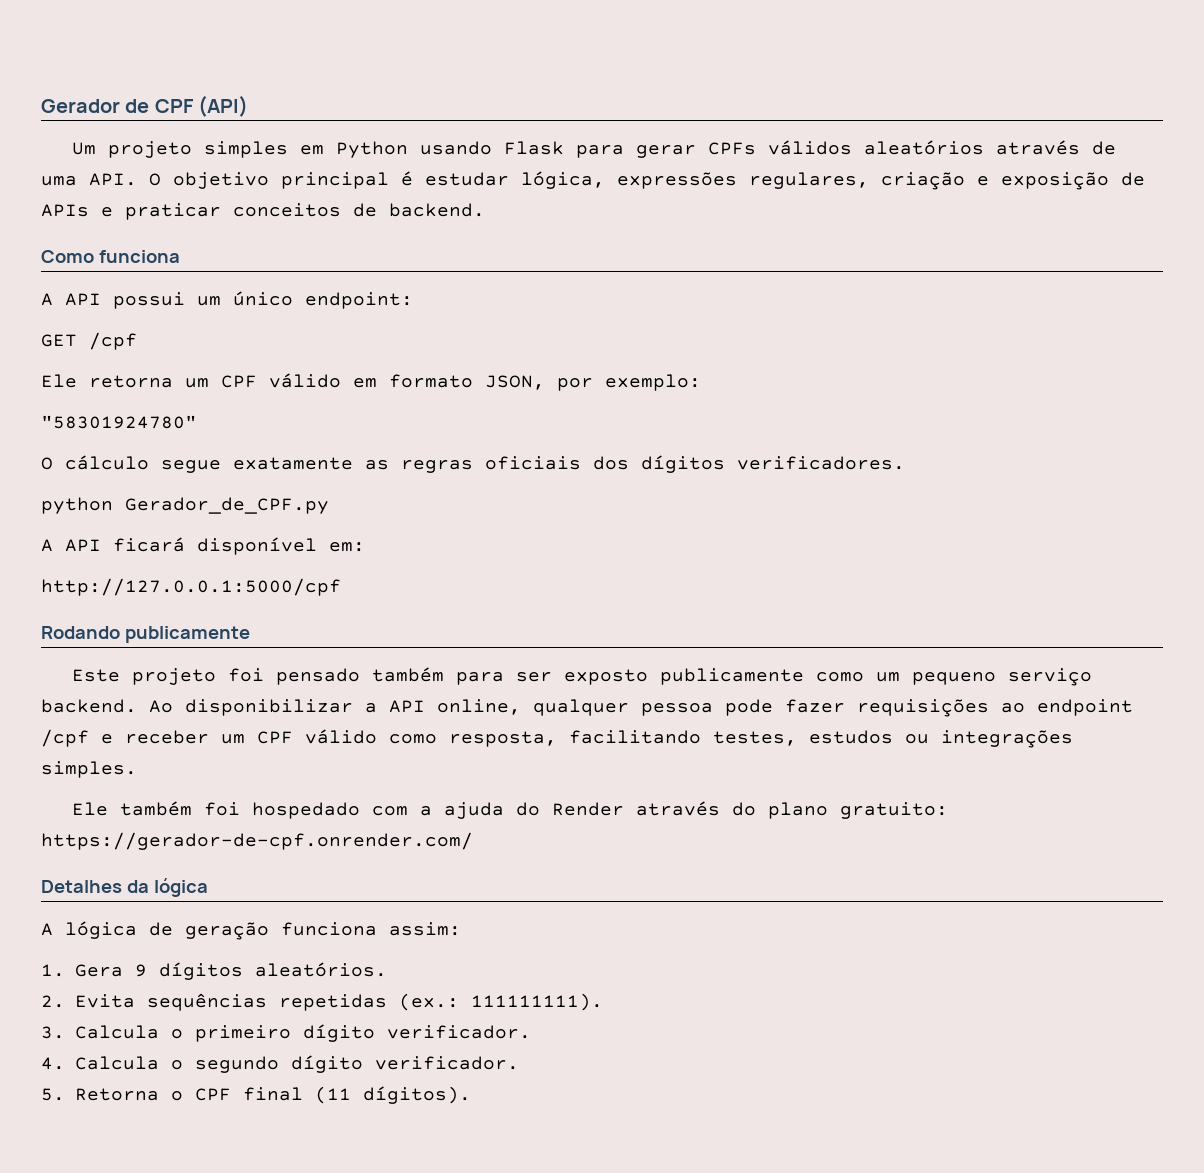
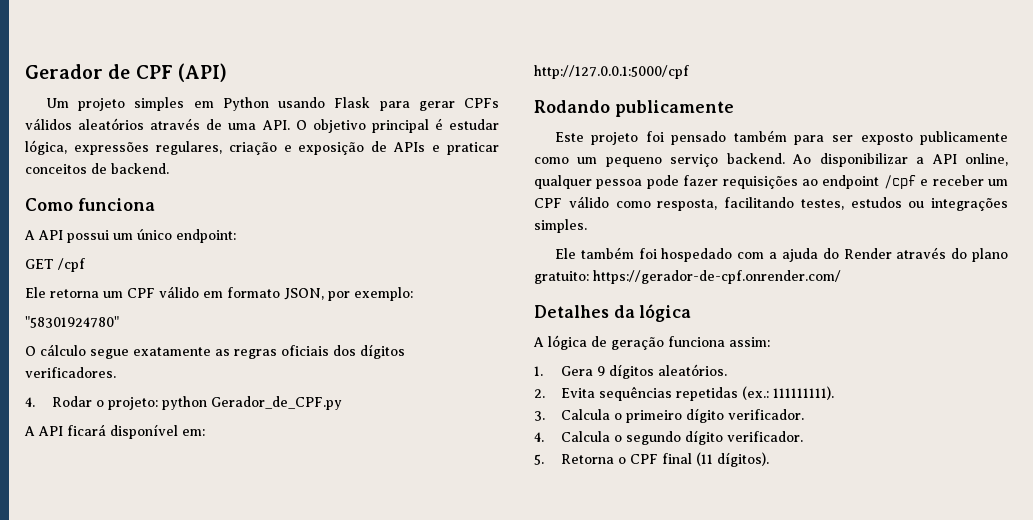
- python Gerador_de_CPF.py
+ 4. Rodar o projeto: python Gerador_de_CPF.py

